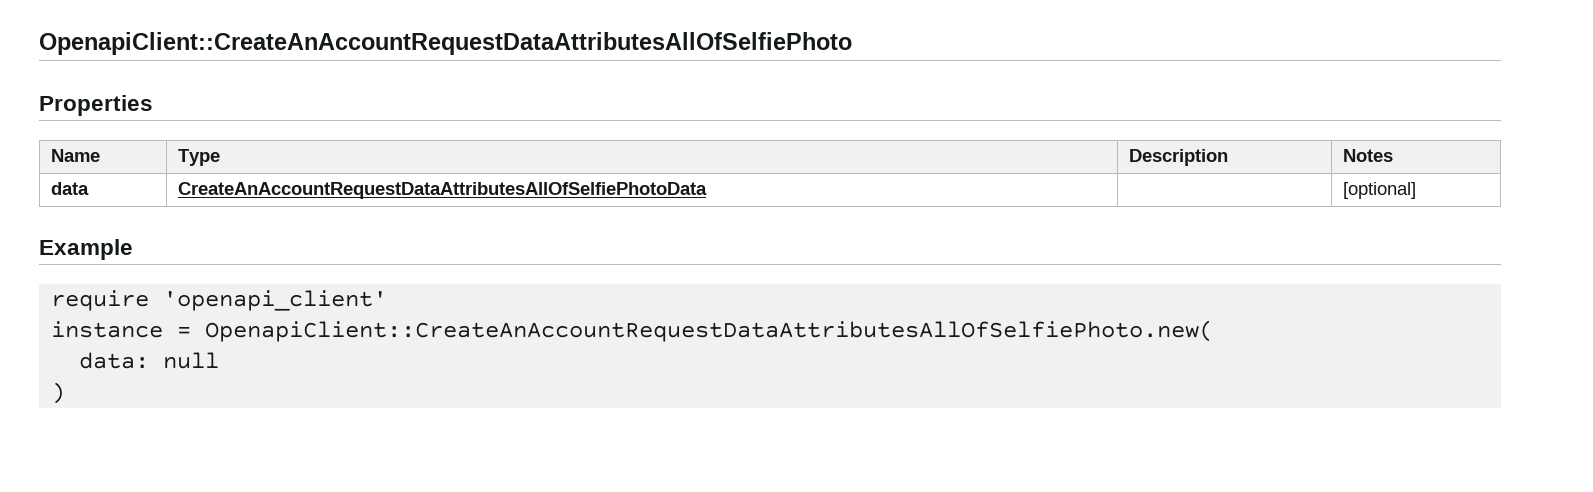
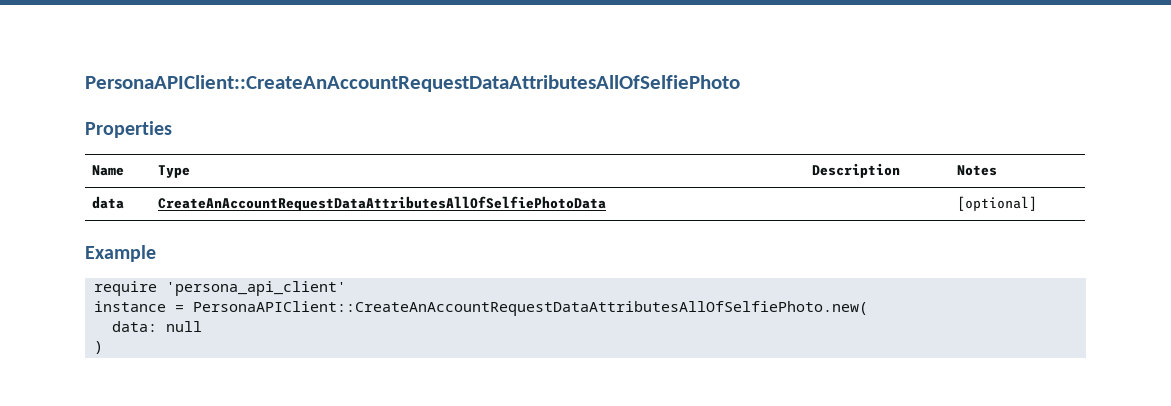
- OpenapiClient::CreateAnAccountRequestDataAttributesAllOfSelfiePhoto
+ PersonaAPIClient::CreateAnAccountRequestDataAttributesAllOfSelfiePhoto
- require 'openapi_client'
+ require 'persona_api_client'
- instance = OpenapiClient::CreateAnAccountRequestDataAttributesAllOfSelfiePhoto.new(
+ instance = PersonaAPIClient::CreateAnAccountRequestDataAttributesAllOfSelfiePhoto.new(

